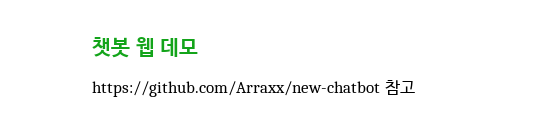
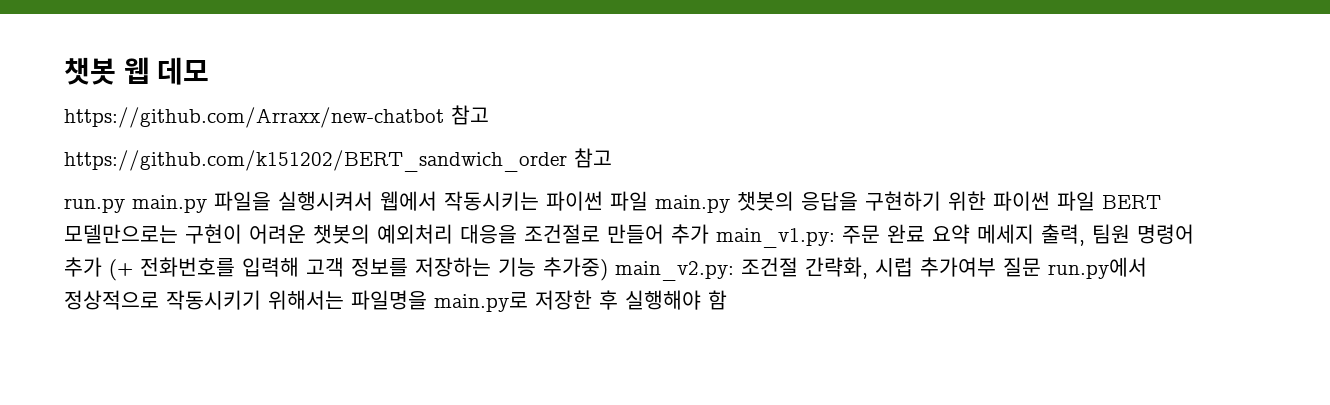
+ https://github.com/k151202/BERT_sandwich_order 참고
+ run.py main.py 파일을 실행시켜서 웹에서 작동시키는 파이썬 파일 main.py 챗봇의 응답을 구현하기 위한 파이썬 파일 BERT 모델만으로는 구현이 어려운 챗봇의 예외처리 대응을 조건절로 만들어 추가 main_v1.py: 주문 완료 요약 메세지 출력, 팀원 명령어 추가 (+ 전화번호를 입력해 고객 정보를 저장하는 기능 추가중) main_v2.py: 조건절 간략화, 시럽 추가여부 질문 run.py에서 정상적으로 작동시키기 위해서는 파일명을 main.py로 저장한 후 실행해야 함

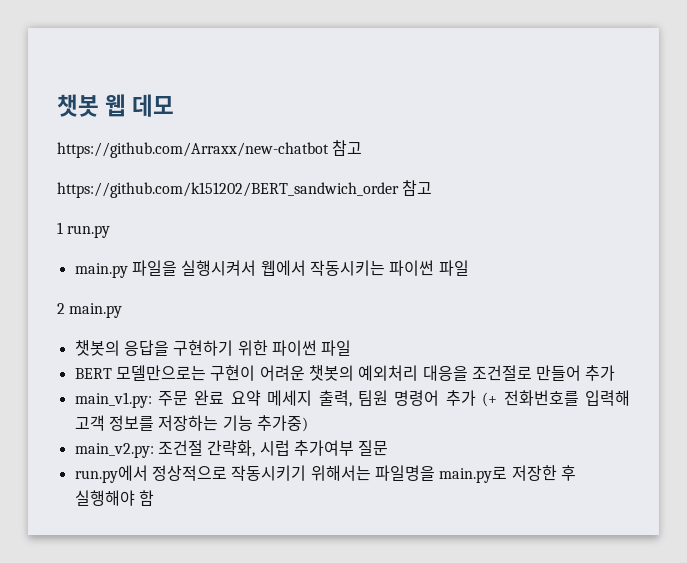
- run.py main.py 파일을 실행시켜서 웹에서 작동시키는 파이썬 파일 main.py 챗봇의 응답을 구현하기 위한 파이썬 파일 BERT 모델만으로는 구현이 어려운 챗봇의 예외처리 대응을 조건절로 만들어 추가 main_v1.py: 주문 완료 요약 메세지 출력, 팀원 명령어 추가 (+ 전화번호를 입력해 고객 정보를 저장하는 기능 추가중) main_v2.py: 조건절 간략화, 시럽 추가여부 질문 run.py에서 정상적으로 작동시키기 위해서는 파일명을 main.py로 저장한 후 실행해야 함
+ 1 run.py
+ main.py 파일을 실행시켜서 웹에서 작동시키는 파이썬 파일
+ 2 main.py
+ 챗봇의 응답을 구현하기 위한 파이썬 파일
+ BERT 모델만으로는 구현이 어려운 챗봇의 예외처리 대응을 조건절로 만들어 추가
+ main_v1.py: 주문 완료 요약 메세지 출력, 팀원 명령어 추가 (+ 전화번호를 입력해 고객 정보를 저장하는 기능 추가중)
+ main_v2.py: 조건절 간략화, 시럽 추가여부 질문
+ run.py에서 정상적으로 작동시키기 위해서는 파일명을 main.py로 저장한 후 실행해야 함

